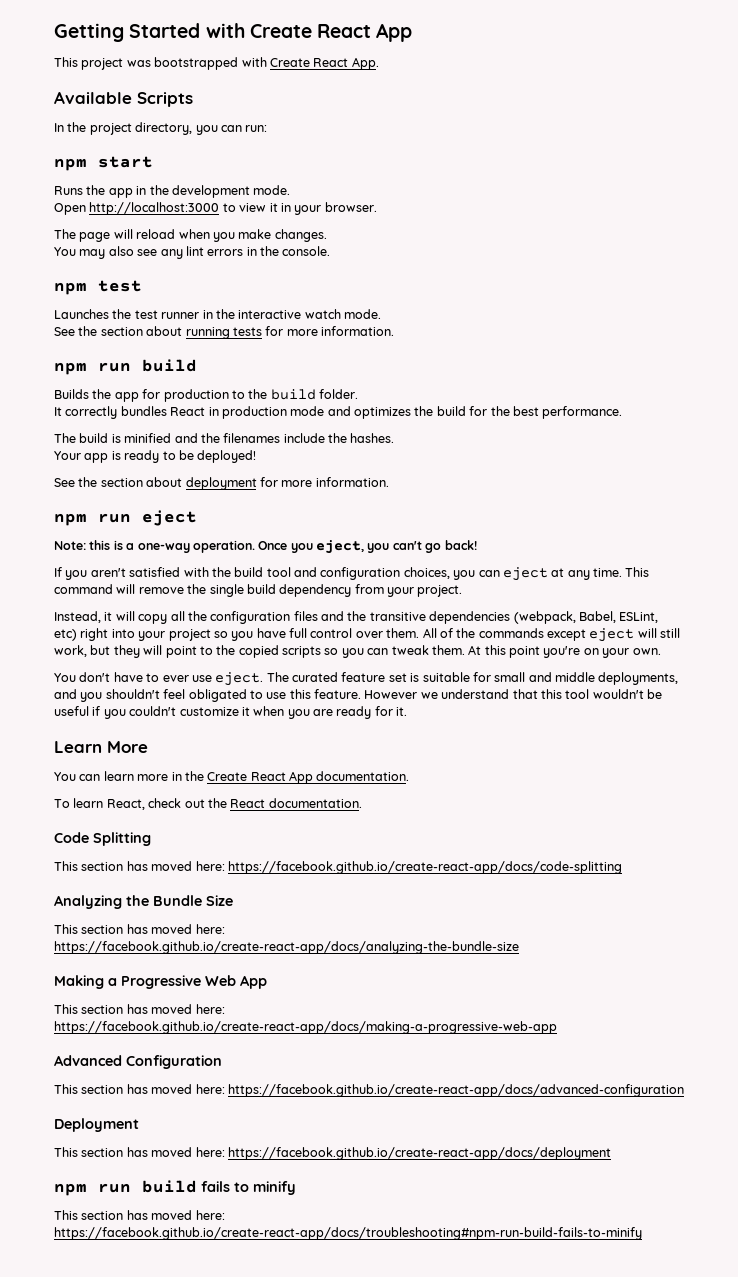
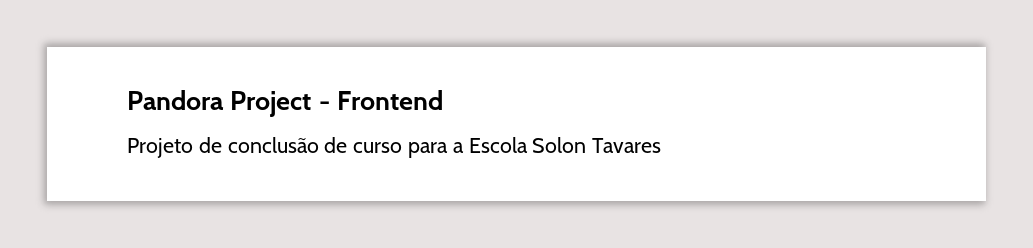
- Getting Started with Create React App
- This project was bootstrapped with Create React App.
- Available Scripts
- In the project directory, you can run:
- npm start
- Runs the app in the development mode.
- Open http://localhost:3000 to view it in your browser.
- The page will reload when you make changes.
- You may also see any lint errors in the console.
- npm test
- Launches the test runner in the interactive watch mode.
- See the section about running tests for more information.
- npm run build
- Builds the app for production to the build folder.
- It correctly bundles React in production mode and optimizes the build for the best performance.
- The build is minified and the filenames include the hashes.
- Your app is ready to be deployed!
- See the section about deployment for more information.
- npm run eject
- Note: this is a one-way operation. Once you eject, you can't go back!
- If you aren't satisfied with the build tool and configuration choices, you can eject at any time. This command will remove the single build dependency from your project.
- Instead, it will copy all the configuration files and the transitive dependencies (webpack, Babel, ESLint, etc) right into your project so you have full control over them. All of the commands except eject will still work, but they will point to the copied scripts so you can tweak them. At this point you're on your own.
- You don't have to ever use eject. The curated feature set is suitable for small and middle deployments, and you shouldn't feel obligated to use this feature. However we understand that this tool wouldn't be useful if you couldn't customize it when you are ready for it.
- Learn More
- You can learn more in the Create React App documentation.
- To learn React, check out the React documentation.
- Code Splitting
- This section has moved here: https://facebook.github.io/create-react-app/docs/code-splitting
- Analyzing the Bundle Size
- This section has moved here: https://facebook.github.io/create-react-app/docs/analyzing-the-bundle-size
- Making a Progressive Web App
- This section has moved here: https://facebook.github.io/create-react-app/docs/making-a-progressive-web-app
- Advanced Configuration
- This section has moved here: https://facebook.github.io/create-react-app/docs/advanced-configuration
- Deployment
- This section has moved here: https://facebook.github.io/create-react-app/docs/deployment
- npm run build fails to minify
- This section has moved here: https://facebook.github.io/create-react-app/docs/troubleshooting#npm-run-build-fails-to-minify
+ Pandora Project - Frontend
+ Projeto de conclusão de curso para a Escola Solon Tavares

